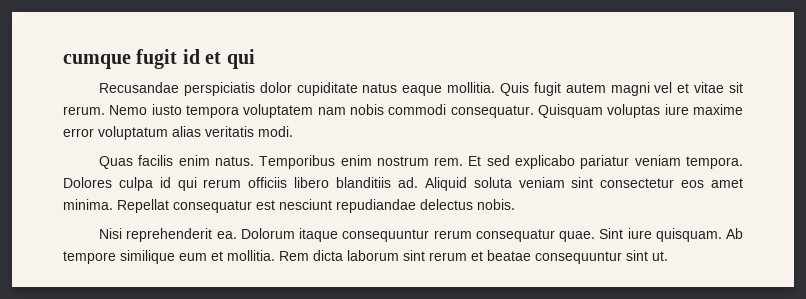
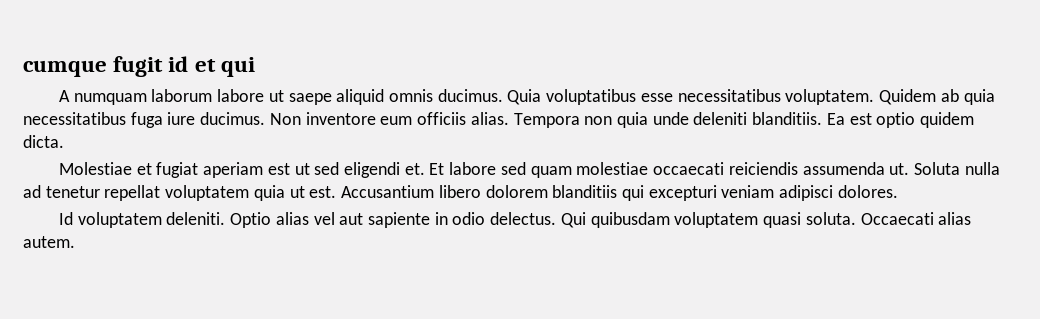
- Recusandae perspiciatis dolor cupiditate natus eaque mollitia. Quis fugit autem magni vel et vitae sit rerum. Nemo iusto tempora voluptatem nam nobis commodi consequatur. Quisquam voluptas iure maxime error voluptatum alias veritatis modi.
- Quas facilis enim natus. Temporibus enim nostrum rem. Et sed explicabo pariatur veniam tempora. Dolores culpa id qui rerum officiis libero blanditiis ad. Aliquid soluta veniam sint consectetur eos amet minima. Repellat consequatur est nesciunt repudiandae delectus nobis.
- Nisi reprehenderit ea. Dolorum itaque consequuntur rerum consequatur quae. Sint iure quisquam. Ab tempore similique eum et mollitia. Rem dicta laborum sint rerum et beatae consequuntur sint ut.
+ A numquam laborum labore ut saepe aliquid omnis ducimus. Quia voluptatibus esse necessitatibus voluptatem. Quidem ab quia necessitatibus fuga iure ducimus. Non inventore eum officiis alias. Tempora non quia unde deleniti blanditiis. Ea est optio quidem dicta.
+ Molestiae et fugiat aperiam est ut sed eligendi et. Et labore sed quam molestiae occaecati reiciendis assumenda ut. Soluta nulla ad tenetur repellat voluptatem quia ut est. Accusantium libero dolorem blanditiis qui excepturi veniam adipisci dolores.
+ Id voluptatem deleniti. Optio alias vel aut sapiente in odio delectus. Qui quibusdam voluptatem quasi soluta. Occaecati alias autem.

